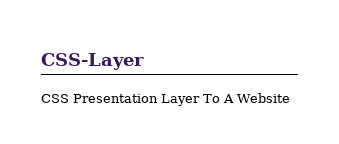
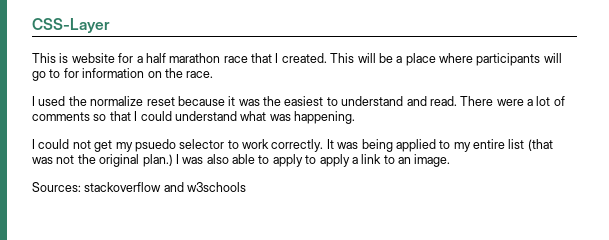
- CSS Presentation Layer To A Website
+ This is website for a half marathon race that I created. This will be a place where participants will go to for information on the race.
+ I used the normalize reset because it was the easiest to understand and read. There were a lot of comments so that I could understand what was happening.
+ I could not get my psuedo selector to work correctly. It was being applied to my entire list (that was not the original plan.) I was also able to apply to apply a link to an image.
+ Sources: stackoverflow and w3schools

